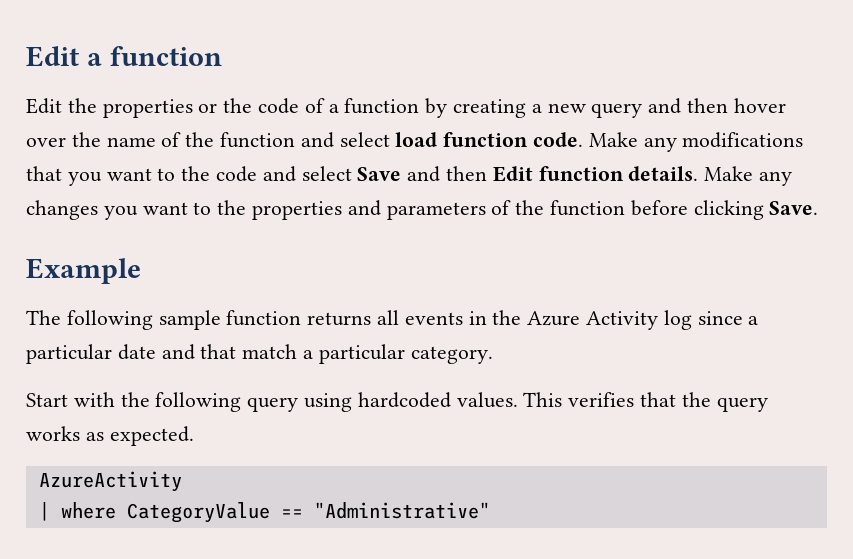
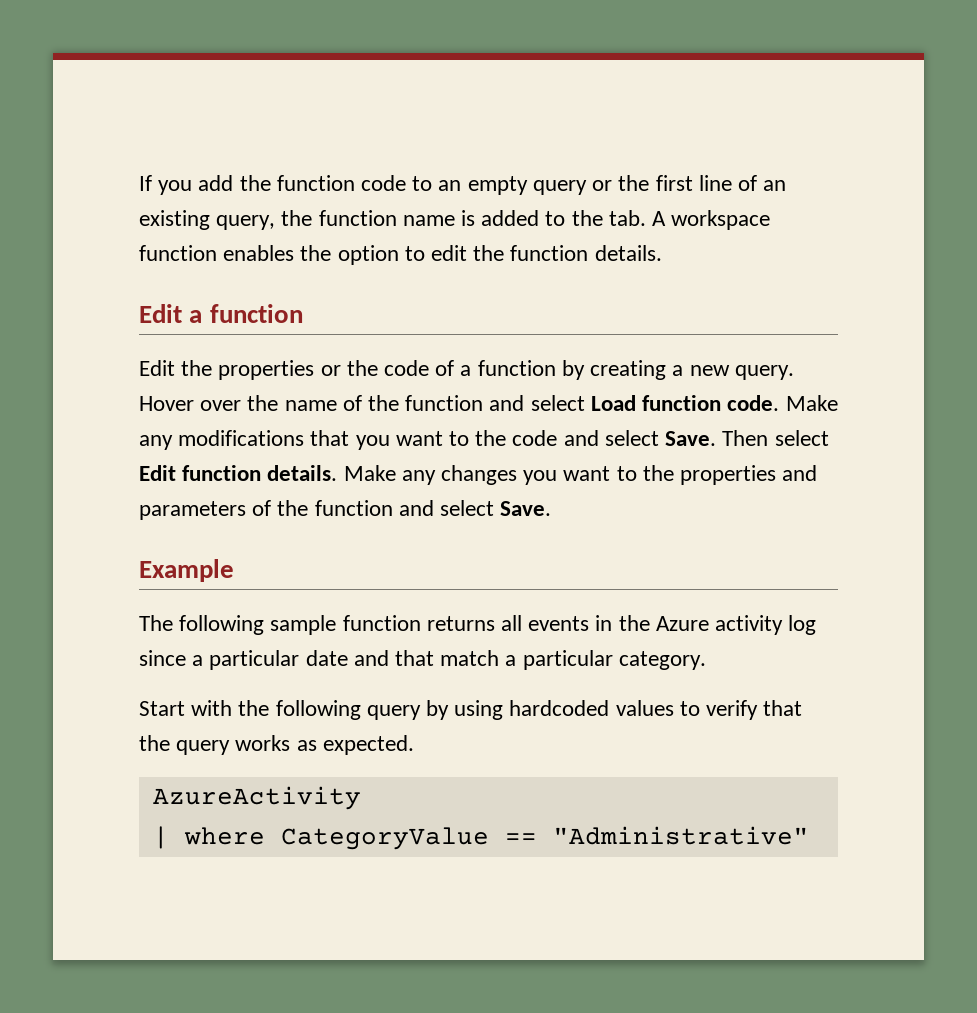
+ If you add the function code to an empty query or the first line of an existing query, the function name is added to the tab. A workspace function enables the option to edit the function details.
- Edit the properties or the code of a function by creating a new query and then hover over the name of the function and select load function code.
+ Edit the properties or the code of a function by creating a new query. Hover over the name of the function and select Load function code.
- Make any modifications that you want to the code and select Save and then Edit function details.
+ Make any modifications that you want to the code and select Save. Then select Edit function details.
- Make any changes you want to the properties and parameters of the function before clicking Save.
+ Make any changes you want to the properties and parameters of the function and select Save.
- The following sample function returns all events in the Azure Activity log since a particular date and that match a particular category.
+ The following sample function returns all events in the Azure activity log since a particular date and that match a particular category.
- Start with the following query using hardcoded values. This verifies that the query works as expected.
+ Start with the following query by using hardcoded values to verify that the query works as expected.

